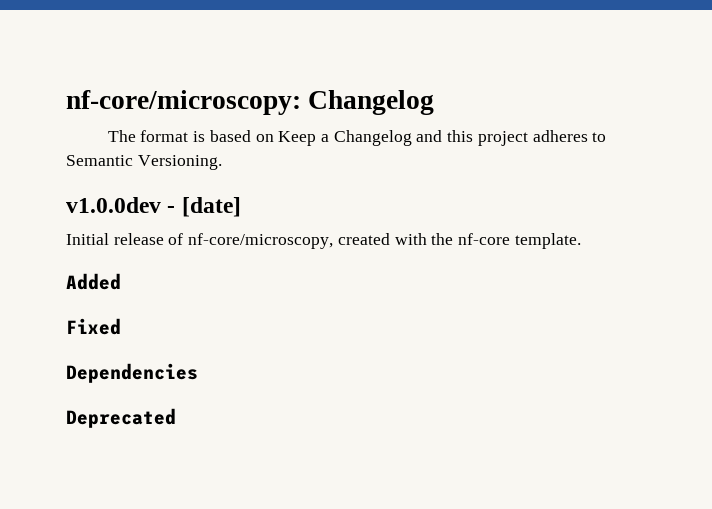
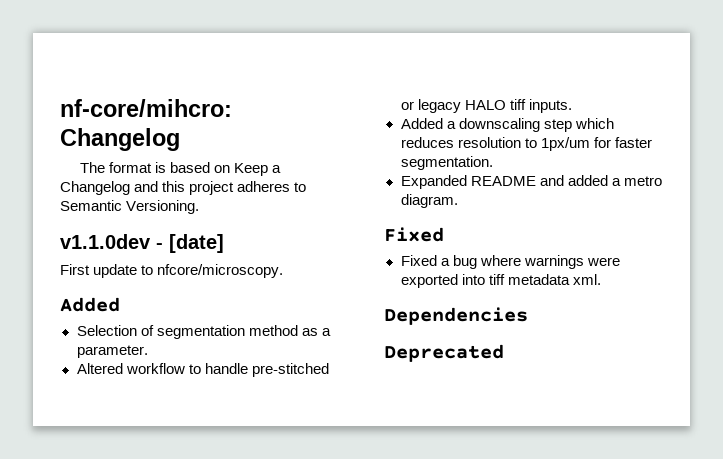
- nf-core/microscopy: Changelog
+ nf-core/mihcro: Changelog
- v1.0.0dev - [date]
+ v1.1.0dev - [date]
- Initial release of nf-core/microscopy, created with the nf-core template.
+ First update to nfcore/microscopy.
  Added
+ Selection of segmentation method as a parameter.
+ Altered workflow to handle pre-stitched or legacy HALO tiff inputs.
+ Added a downscaling step which reduces resolution to 1px/um for faster segmentation.
+ Expanded README and added a metro diagram.
  Fixed
+ Fixed a bug where warnings were exported into tiff metadata xml.

